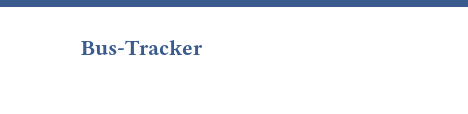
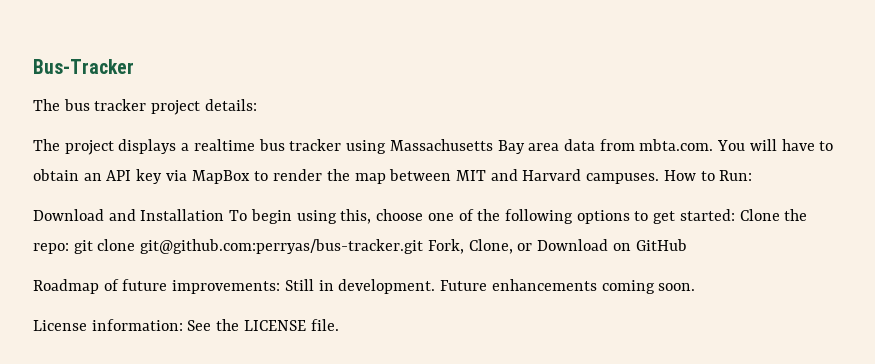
+ The bus tracker project details:
+ The project displays a realtime bus tracker using Massachusetts Bay area data from mbta.com. You will have to obtain an API key via MapBox to render the map between MIT and Harvard campuses. How to Run:
+ Download and Installation To begin using this, choose one of the following options to get started: Clone the repo: git clone git@github.com:perryas/bus-tracker.git Fork, Clone, or Download on GitHub
+ Roadmap of future improvements: Still in development. Future enhancements coming soon.
+ License information: See the LICENSE file.

